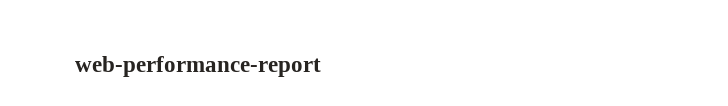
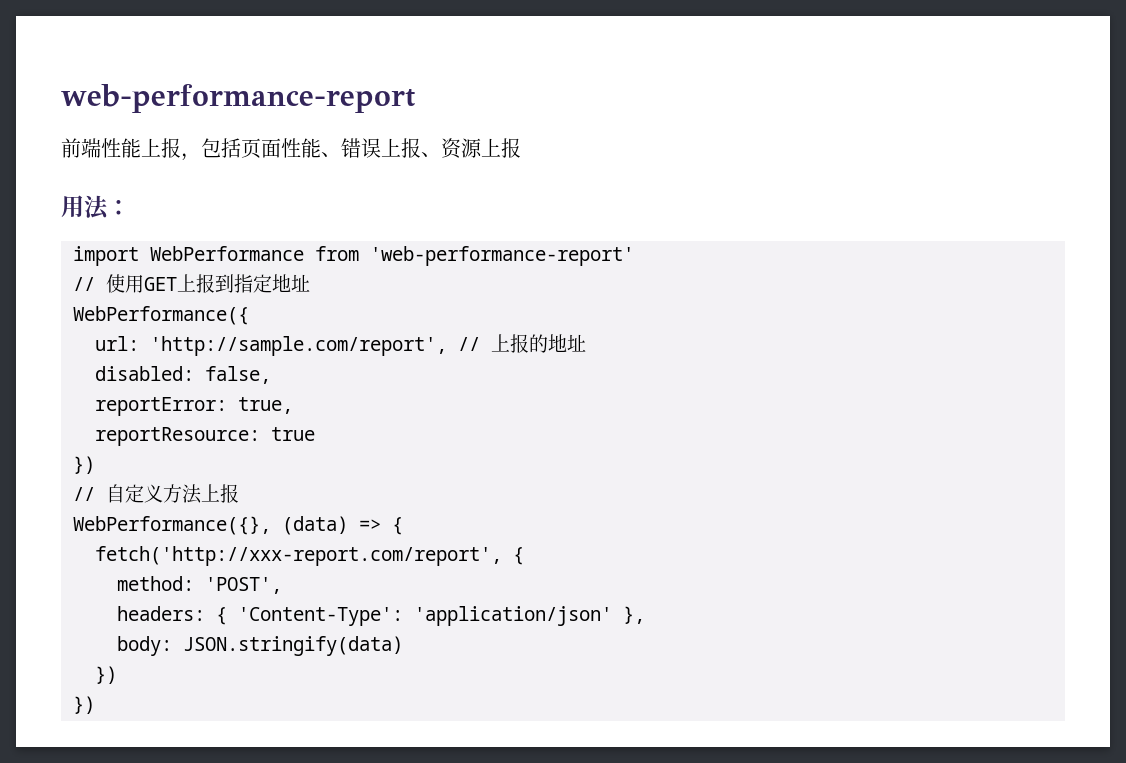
+ 前端性能上报，包括页面性能、错误上报、资源上报
+ 用法：
+ import WebPerformance from 'web-performance-report'
+ // 使用GET上报到指定地址
+ WebPerformance({
+ url: 'http://sample.com/report', // 上报的地址
+ disabled: false,
+ reportError: true,
+ reportResource: true
+ })
+ // 自定义方法上报
+ WebPerformance({}, (data) => {
+ fetch('http://xxx-report.com/report', {
+ method: 'POST',
+ headers: { 'Content-Type': 'application/json' },
+ body: JSON.stringify(data)
+ })
+ })

